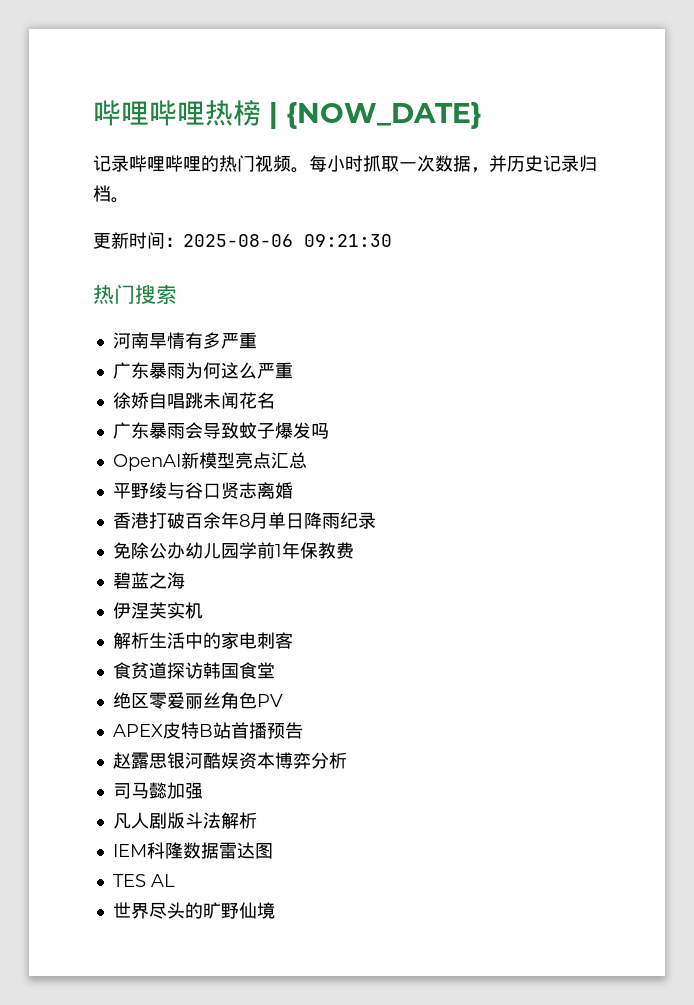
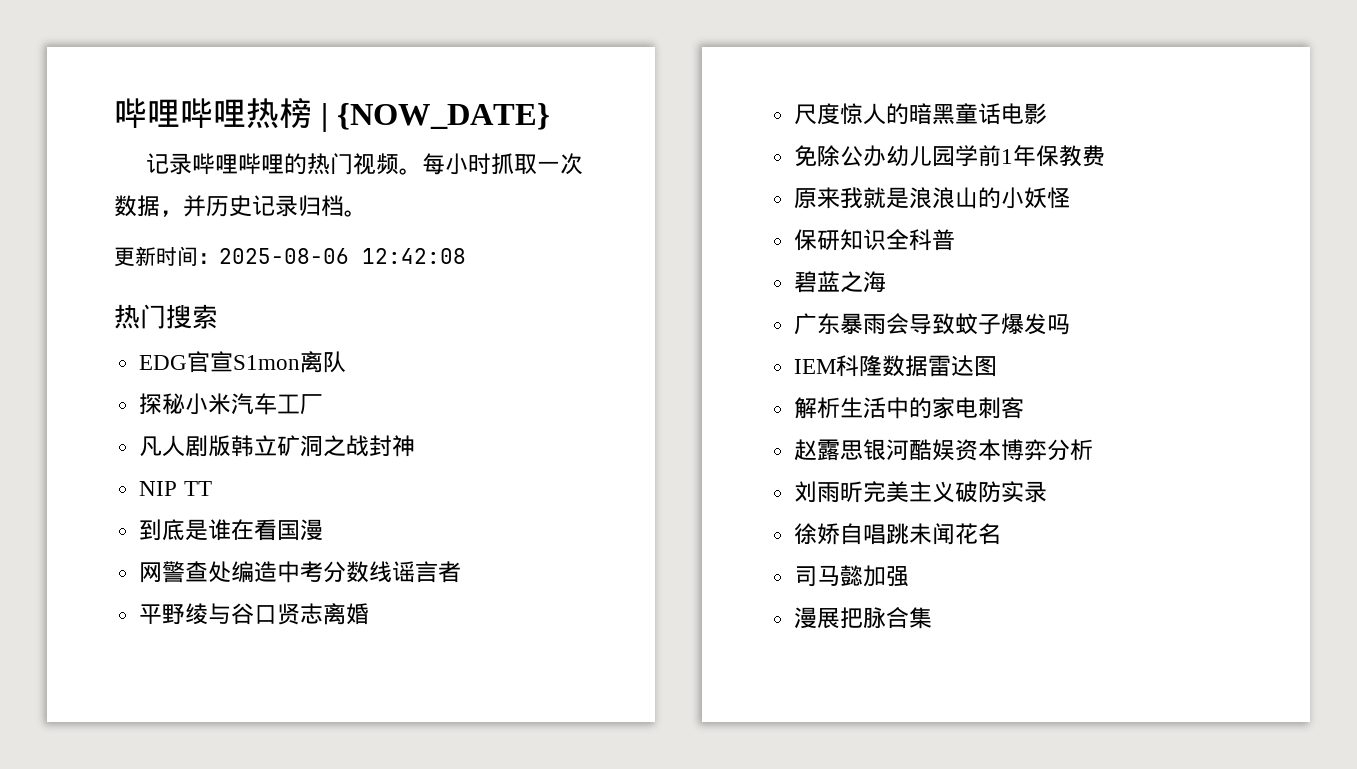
- 更新时间：2025-08-06 09:21:30
+ 更新时间：2025-08-06 12:42:08
- 河南旱情有多严重
- 广东暴雨为何这么严重
- 徐娇自唱跳未闻花名
- 广东暴雨会导致蚊子爆发吗
- OpenAI新模型亮点汇总
+ EDG官宣S1mon离队
+ 探秘小米汽车工厂
+ 凡人剧版韩立矿洞之战封神
+ NIP TT
+ 到底是谁在看国漫
+ 网警查处编造中考分数线谣言者
- 香港打破百余年8月单日降雨纪录
+ 尺度惊人的暗黑童话电影
+ 原来我就是浪浪山的小妖怪
+ 保研知识全科普
  碧蓝之海
- 伊涅芙实机
+ 广东暴雨会导致蚊子爆发吗
+ IEM科隆数据雷达图
- 食贫道探访韩国食堂
- 绝区零爱丽丝角色PV
- APEX皮特B站首播预告
+ 刘雨昕完美主义破防实录
+ 徐娇自唱跳未闻花名
  司马懿加强
- 凡人剧版斗法解析
- IEM科隆数据雷达图
- TES AL
- 世界尽头的旷野仙境
+ 漫展把脉合集

